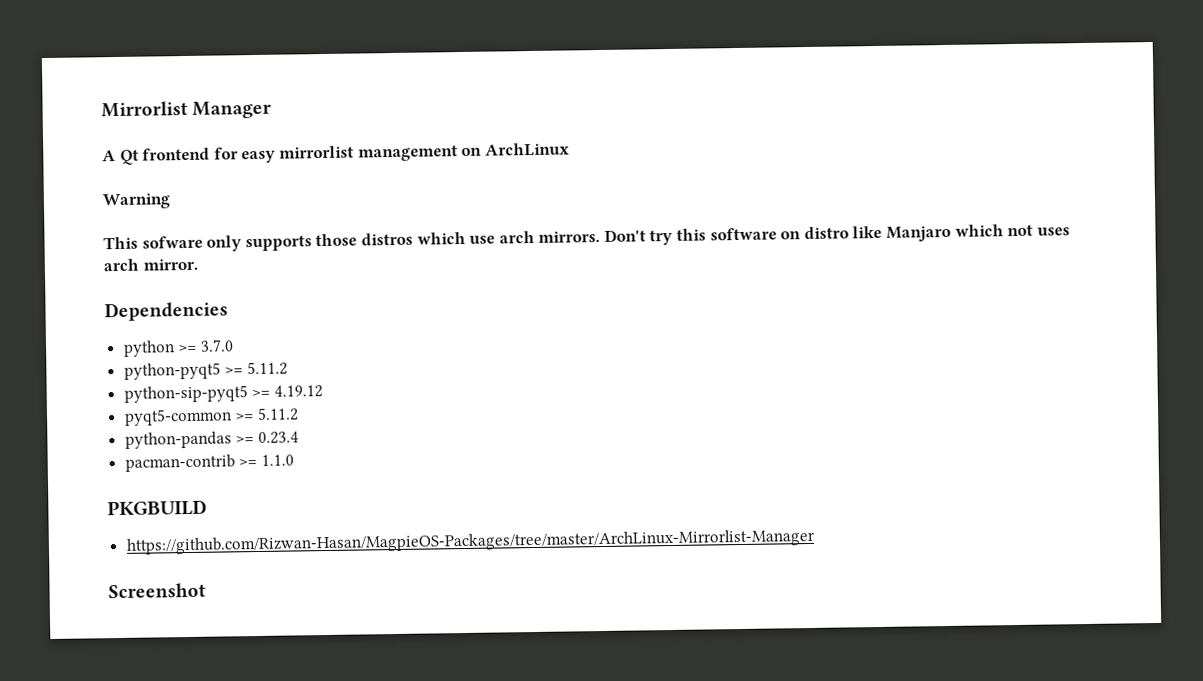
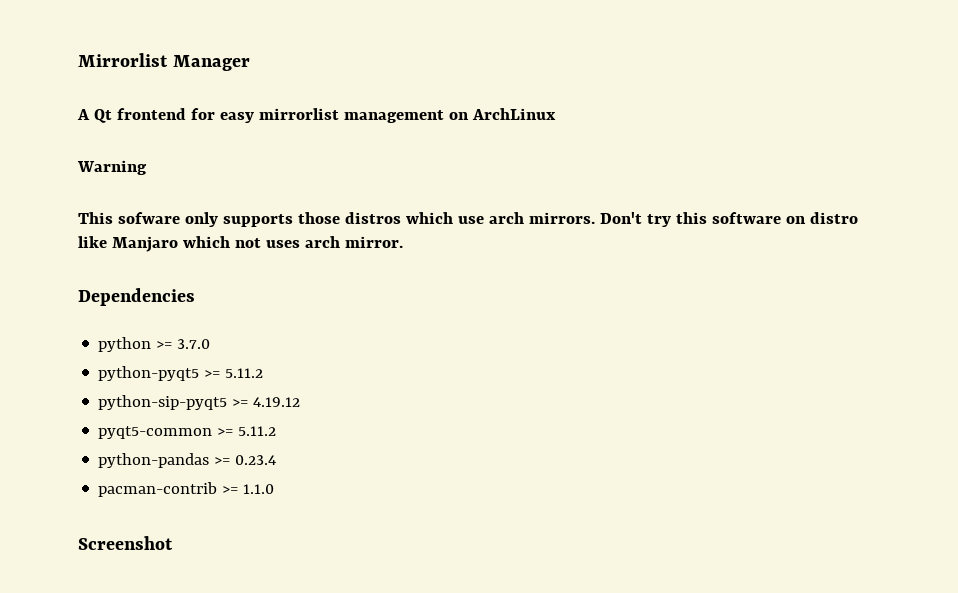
- PKGBUILD
- https://github.com/Rizwan-Hasan/MagpieOS-Packages/tree/master/ArchLinux-Mirrorlist-Manager

